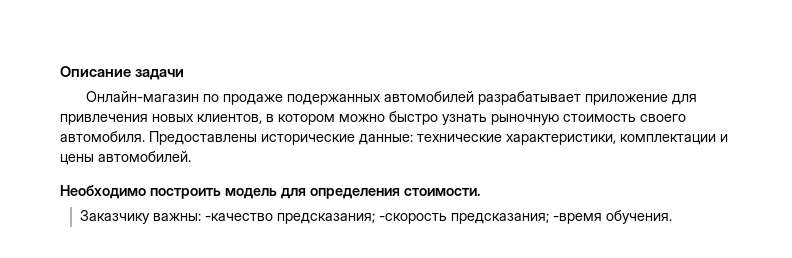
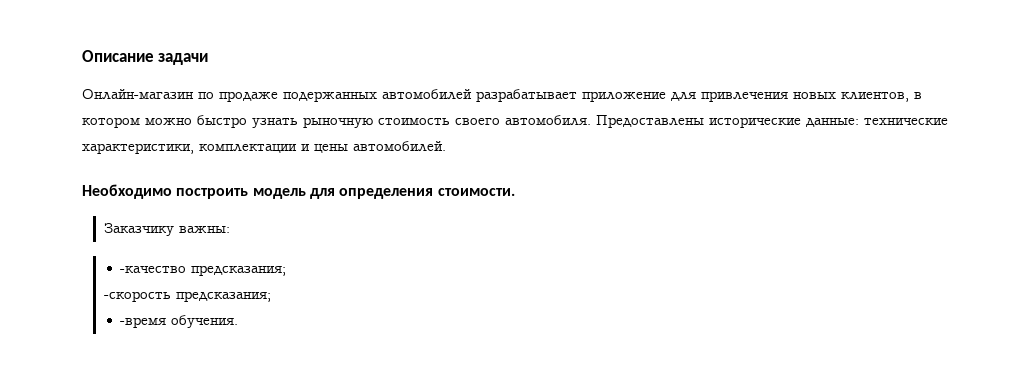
- Заказчику важны: -качество предсказания; -скорость предсказания; -время обучения.
+ Заказчику важны:
+ -качество предсказания;
+ -скорость предсказания;
+ -время обучения.

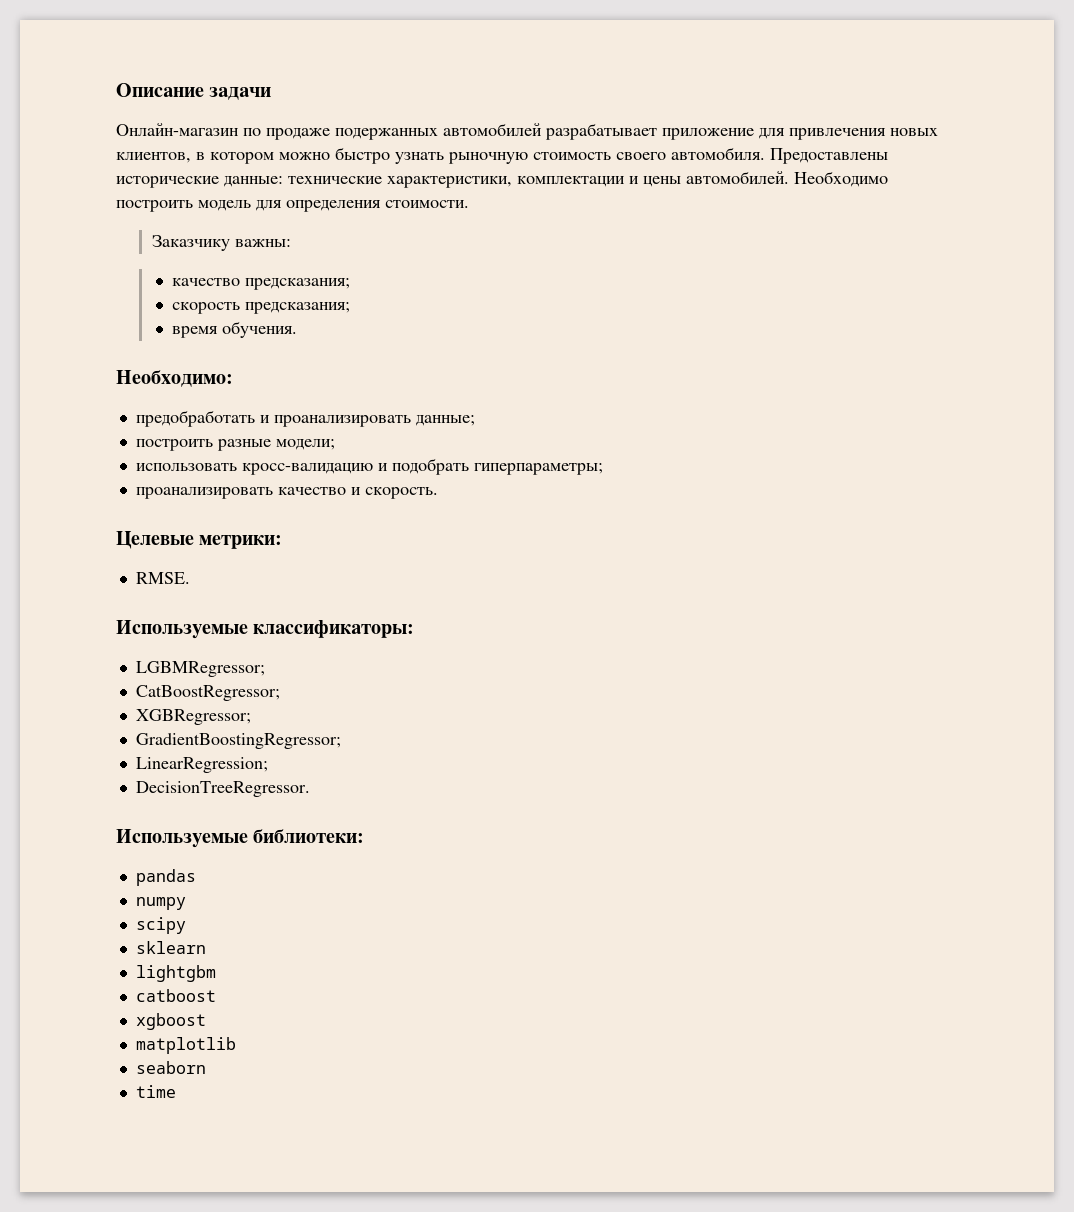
- Предоставлены исторические данные: технические характеристики, комплектации и цены автомобилей.
- Необходимо построить модель для определения стоимости.
+ Предоставлены исторические данные: технические характеристики, комплектации и цены автомобилей. Необходимо построить модель для определения стоимости.
- -качество предсказания;
- -скорость предсказания;
- -время обучения.
+ качество предсказания;
+ скорость предсказания;
+ время обучения.
+ Необходимо:
+ предобработать и проанализировать данные;
+ построить разные модели;
+ использовать кросс-валидацию и подобрать гиперпараметры;
+ проанализировать качество и скорость.
+ Целевые метрики:
+ RMSE.
+ Используемые классификаторы:
+ LGBMRegressor;
+ CatBoostRegressor;
+ XGBRegressor;
+ GradientBoostingRegressor;
+ LinearRegression;
+ DecisionTreeRegressor.
+ Используемые библиотеки:
+ pandas
+ numpy
+ scipy
+ sklearn
+ lightgbm
+ catboost
+ xgboost
+ matplotlib
+ seaborn
+ time

